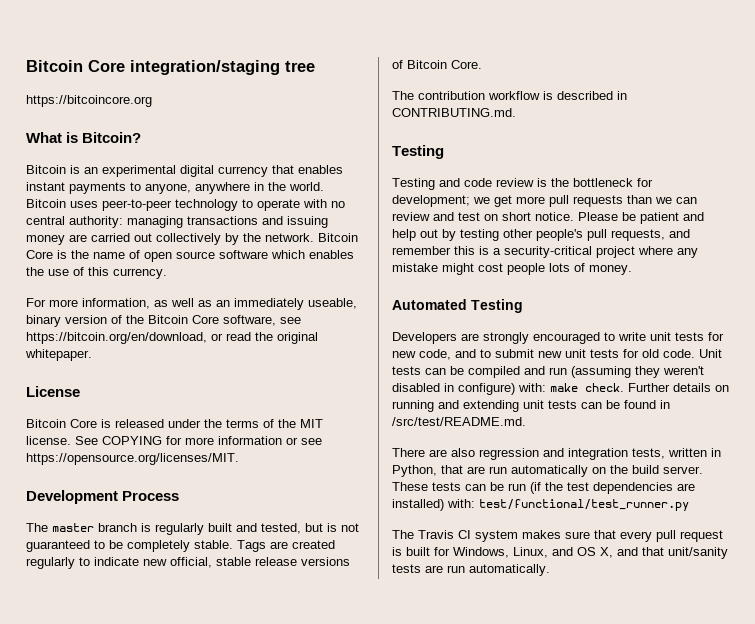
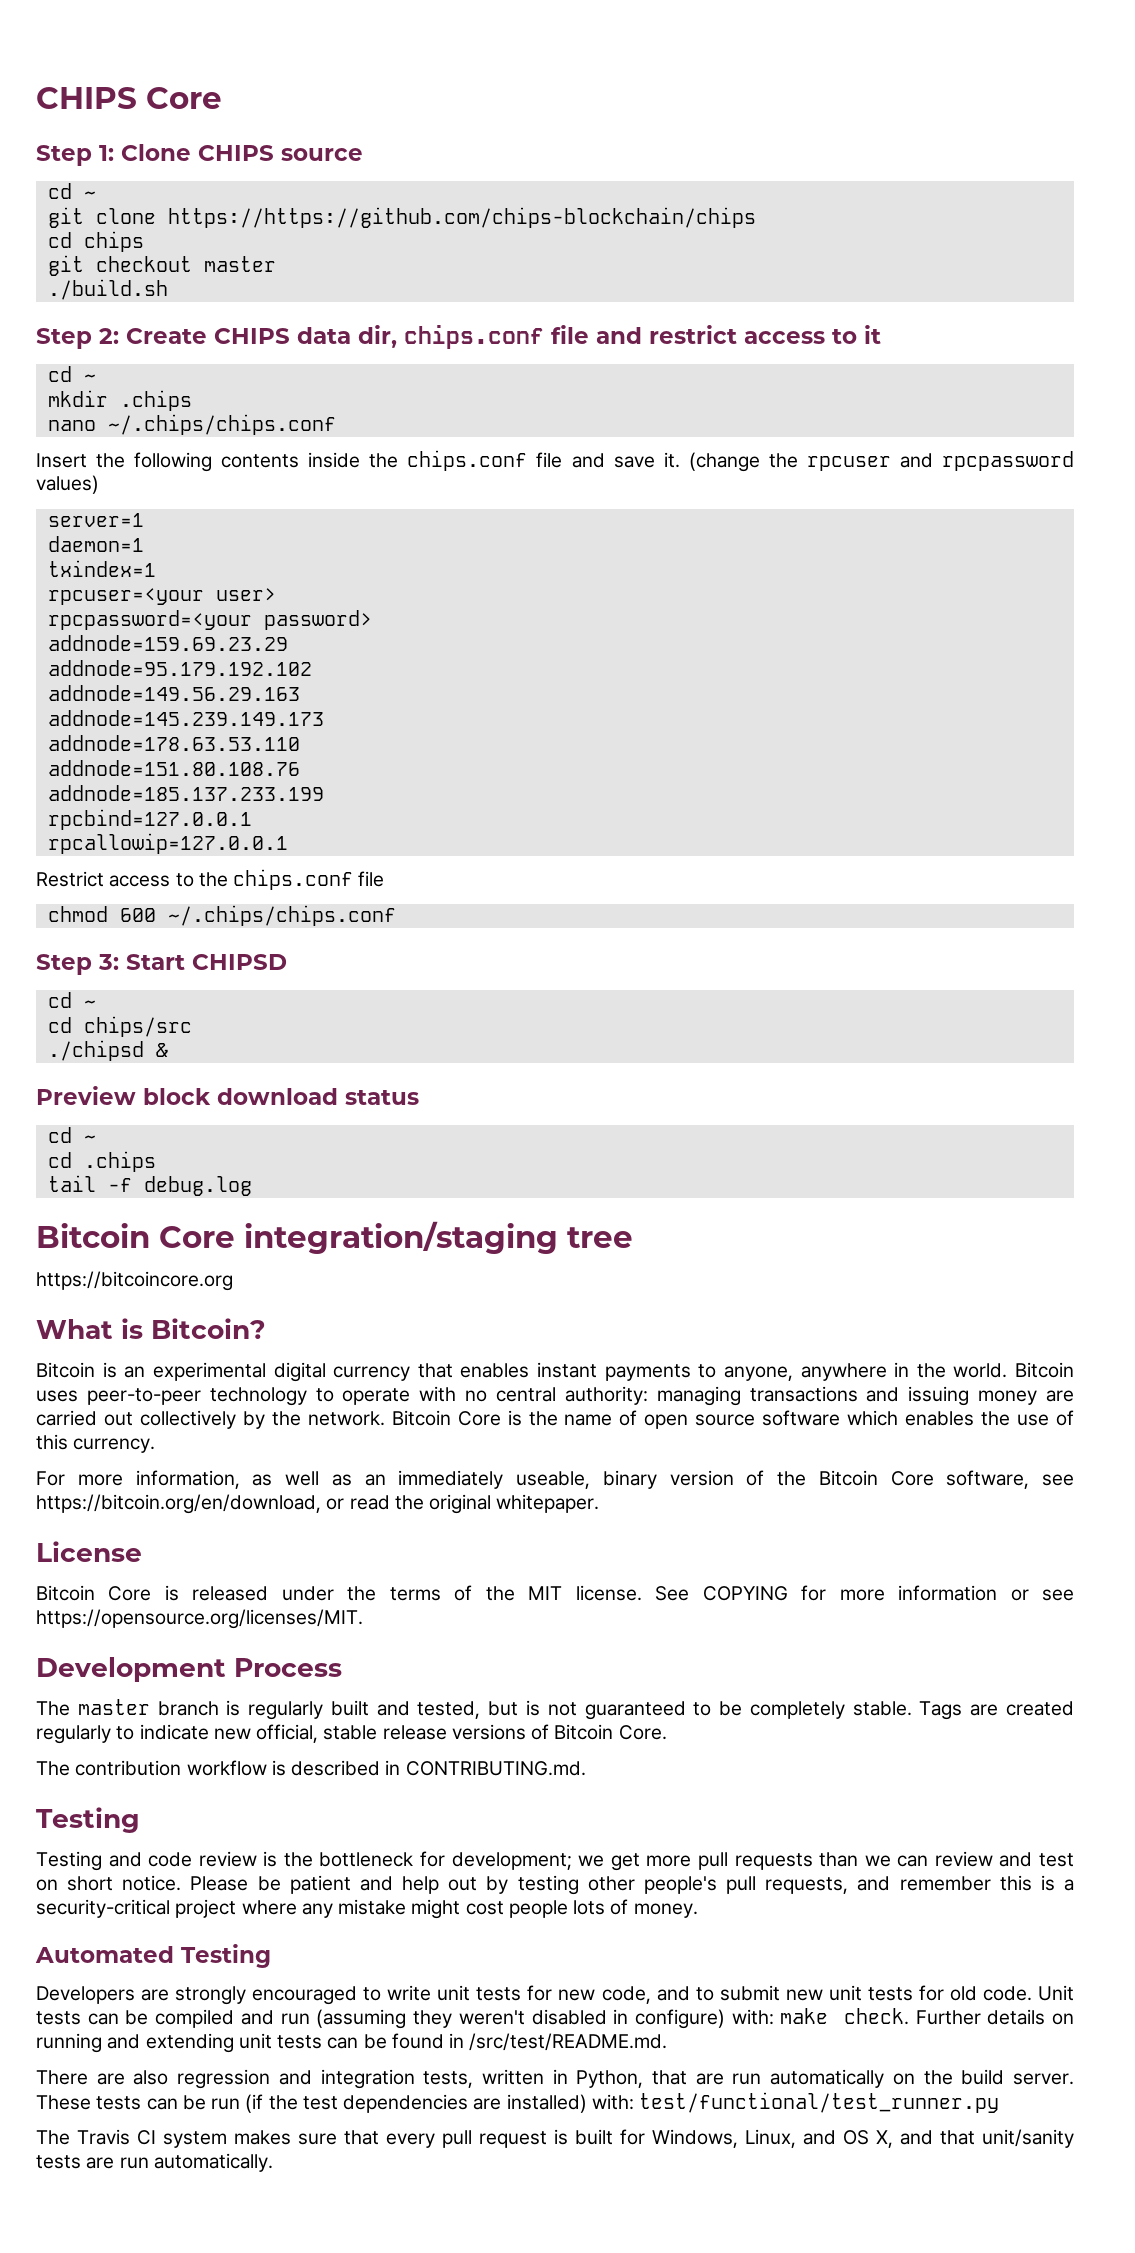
+ CHIPS Core
+ Step 1: Clone CHIPS source
+ cd ~
+ git clone https://https://github.com/chips-blockchain/chips
+ cd chips
+ git checkout master
+ ./build.sh
+ Step 2: Create CHIPS data dir, chips.conf file and restrict access to it
+ cd ~
+ mkdir .chips
+ nano ~/.chips/chips.conf
+ Insert the following contents inside the chips.conf file and save it. (change the rpcuser and rpcpassword values)
+ server=1
+ daemon=1
+ txindex=1
+ rpcuser=<your user>
+ rpcpassword=<your password>
+ addnode=159.69.23.29
+ addnode=95.179.192.102
+ addnode=149.56.29.163
+ addnode=145.239.149.173
+ addnode=178.63.53.110
+ addnode=151.80.108.76
+ addnode=185.137.233.199
+ rpcbind=127.0.0.1
+ rpcallowip=127.0.0.1
+ Restrict access to the chips.conf file
+ chmod 600 ~/.chips/chips.conf
+ Step 3: Start CHIPSD
+ cd ~
+ cd chips/src
+ ./chipsd &
+ Preview block download status
+ cd ~
+ cd .chips
+ tail -f debug.log

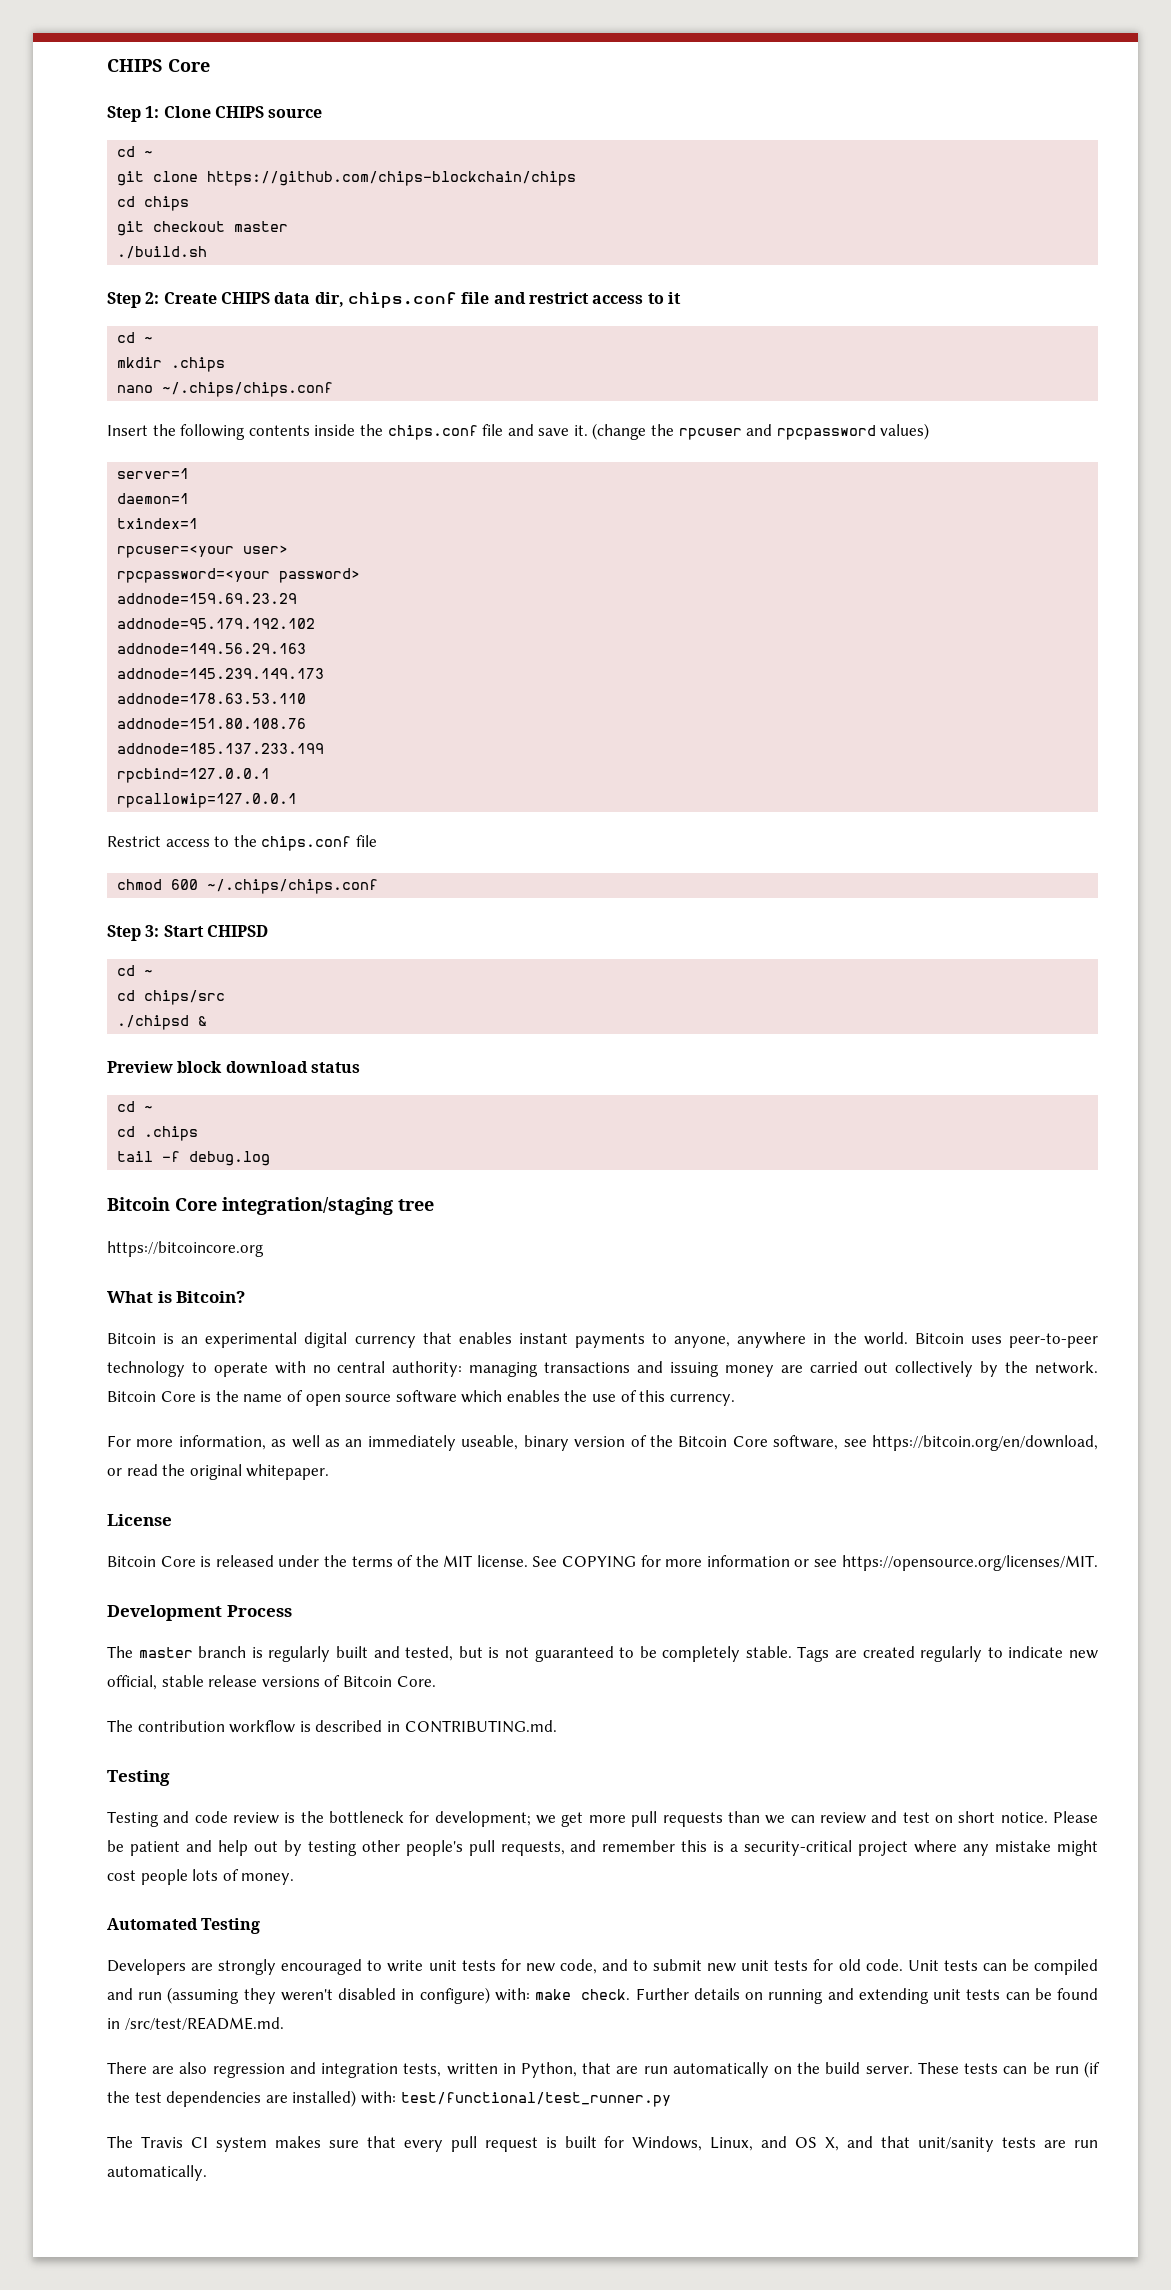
- git clone https://https://github.com/chips-blockchain/chips
+ git clone https://github.com/chips-blockchain/chips

